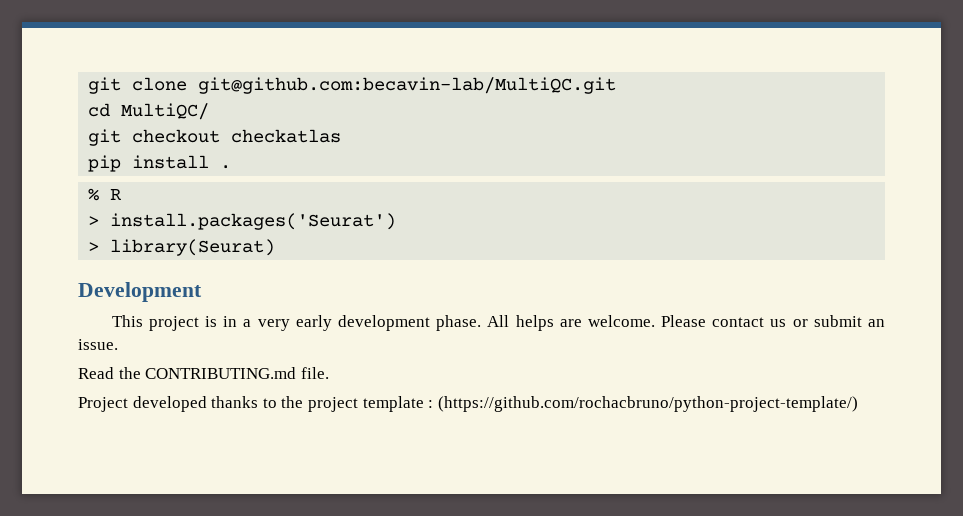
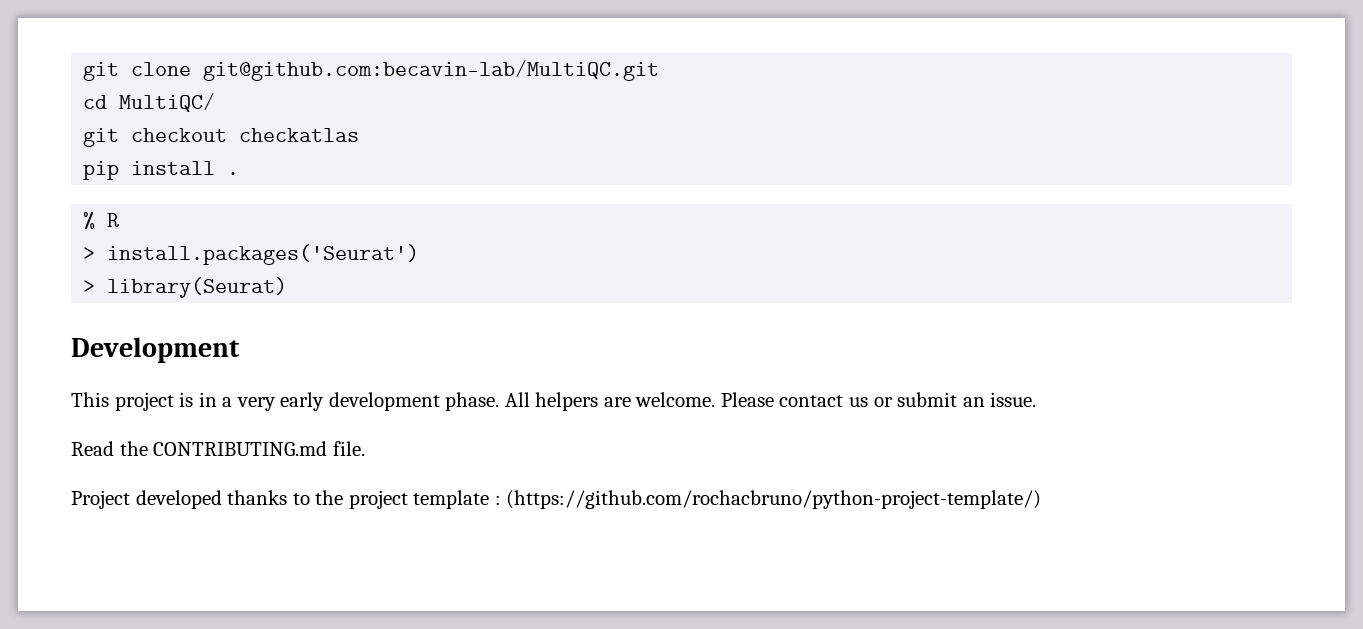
- All helps are welcome.
+ All helpers are welcome.

